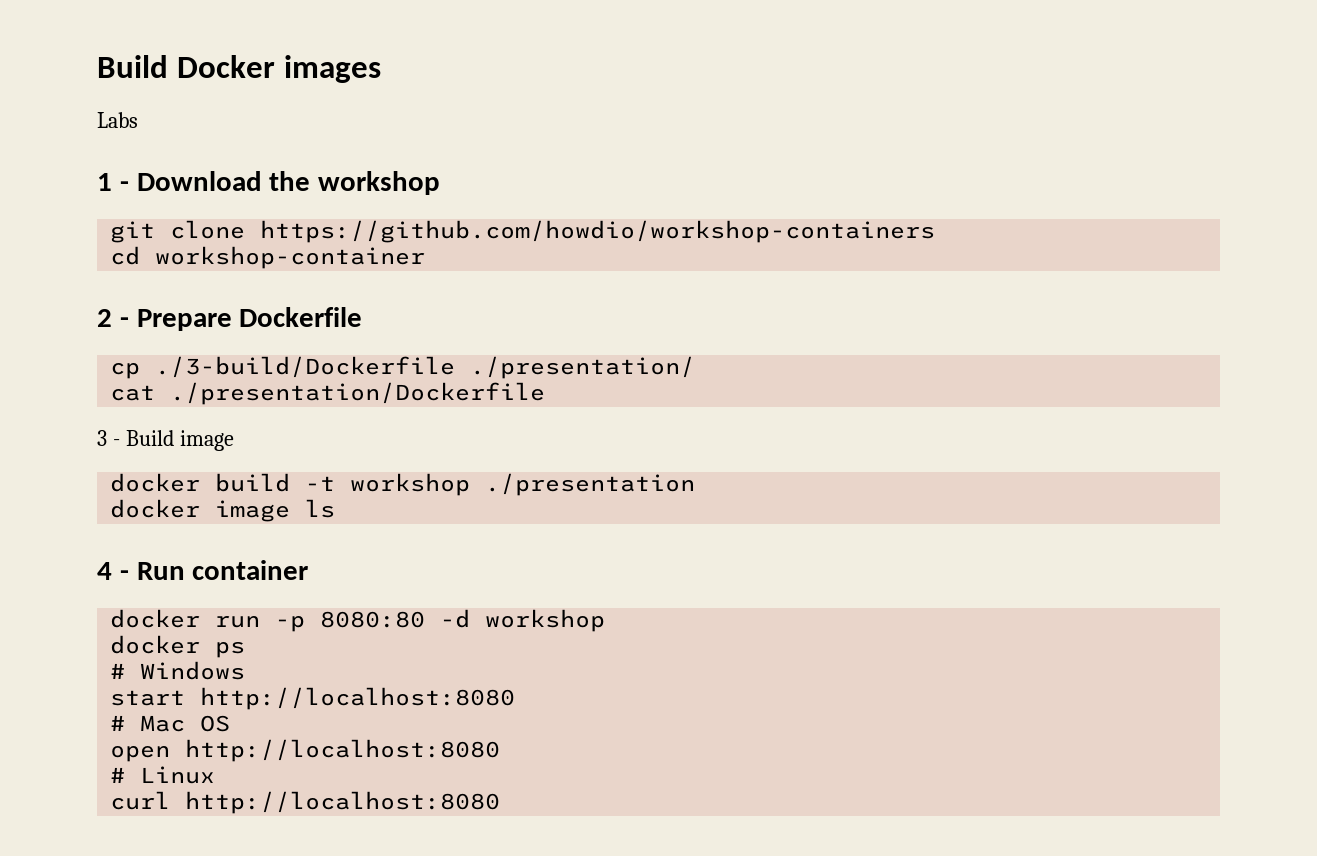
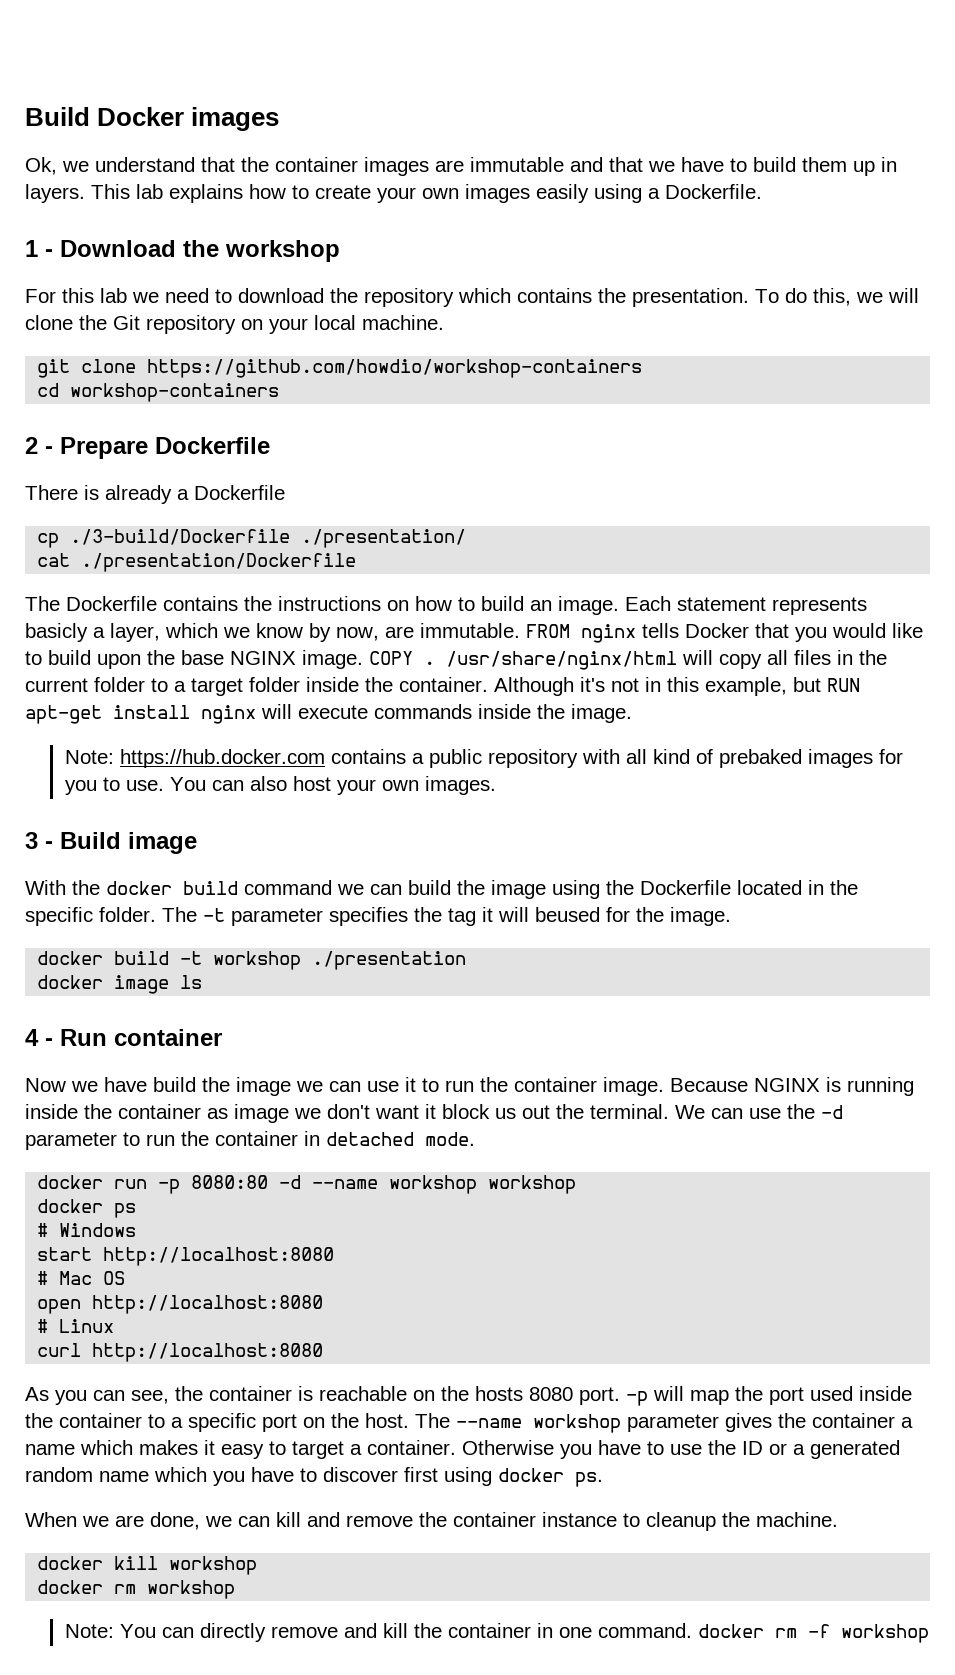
- Labs
+ Ok, we understand that the container images are immutable and that we have to build them up in layers. This lab explains how to create your own images easily using a Dockerfile.
+ For this lab we need to download the repository which contains the presentation. To do this, we will clone the Git repository on your local machine.
- cd workshop-container
+ cd workshop-containers
+ There is already a Dockerfile
+ The Dockerfile contains the instructions on how to build an image. Each statement represents basicly a layer, which we know by now, are immutable. FROM nginx tells Docker that you would like to build upon the base NGINX image. COPY . /usr/share/nginx/html will copy all files in the current folder to a target folder inside the container. Although it's not in this example, but RUN apt-get install nginx will execute commands inside the image.
+ Note: https://hub.docker.com contains a public repository with all kind of prebaked images for you to use. You can also host your own images.
  3 - Build image
+ With the docker build command we can build the image using the Dockerfile located in the specific folder. The -t parameter specifies the tag it will beused for the image.
+ Now we have build the image we can use it to run the container image. Because NGINX is running inside the container as image we don't want it block us out the terminal. We can use the -d parameter to run the container in detached mode.
- docker run -p 8080:80 -d workshop
+ docker run -p 8080:80 -d --name workshop workshop
+ As you can see, the container is reachable on the hosts 8080 port. -p will map the port used inside the container to a specific port on the host. The --name workshop parameter gives the container a name which makes it easy to target a container. Otherwise you have to use the ID or a generated random name which you have to discover first using docker ps.
+ When we are done, we can kill and remove the container instance to cleanup the machine.
+ docker kill workshop
+ docker rm workshop
+ Note: You can directly remove and kill the container in one command. docker rm -f workshop

